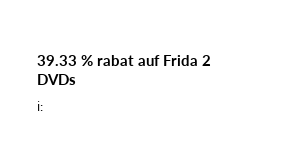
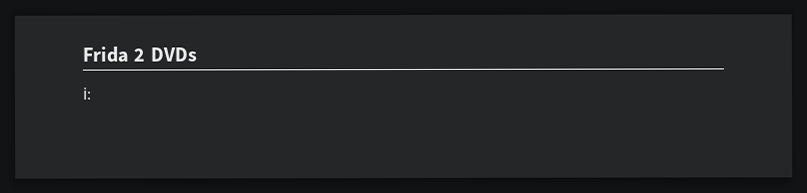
- 39.33 % rabat auf Frida 2 DVDs
+ Frida 2 DVDs

